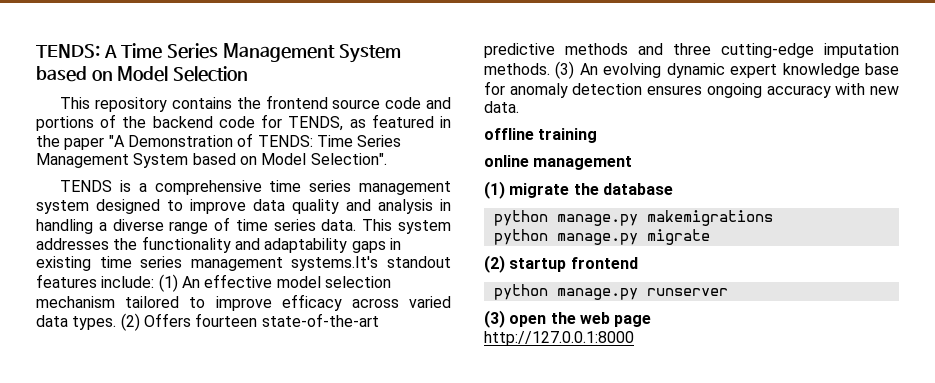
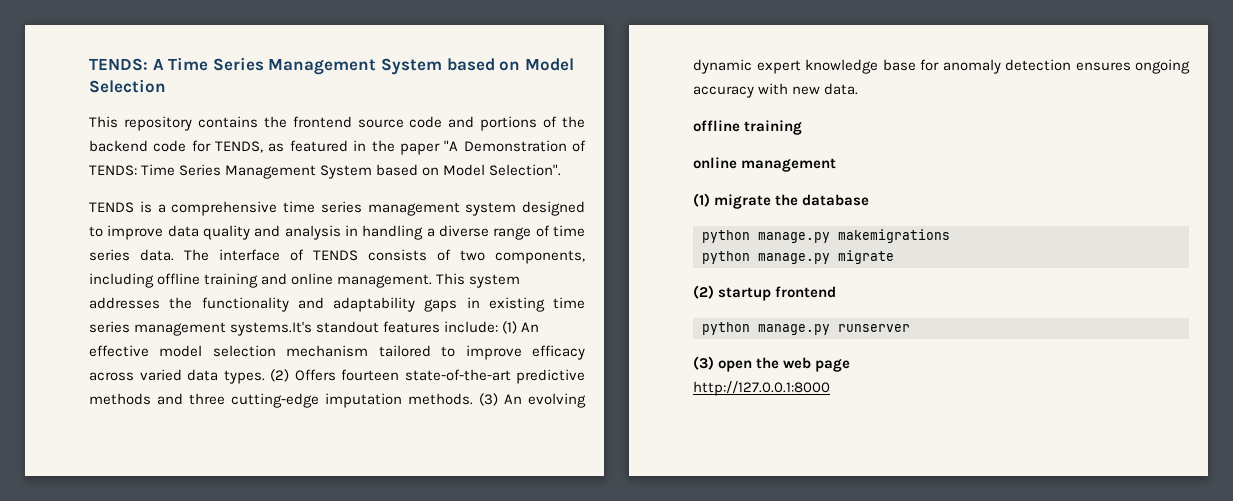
+ The interface of TENDS consists of two components, including offline training and online management.

